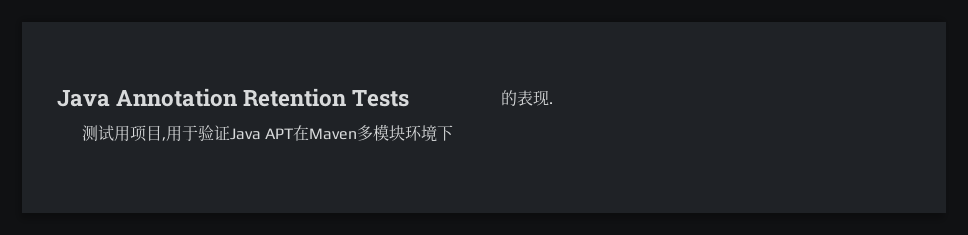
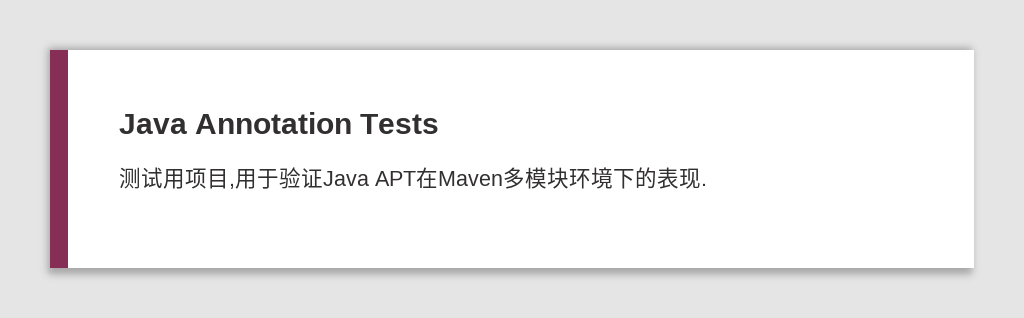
- Java Annotation Retention Tests
+ Java Annotation Tests

